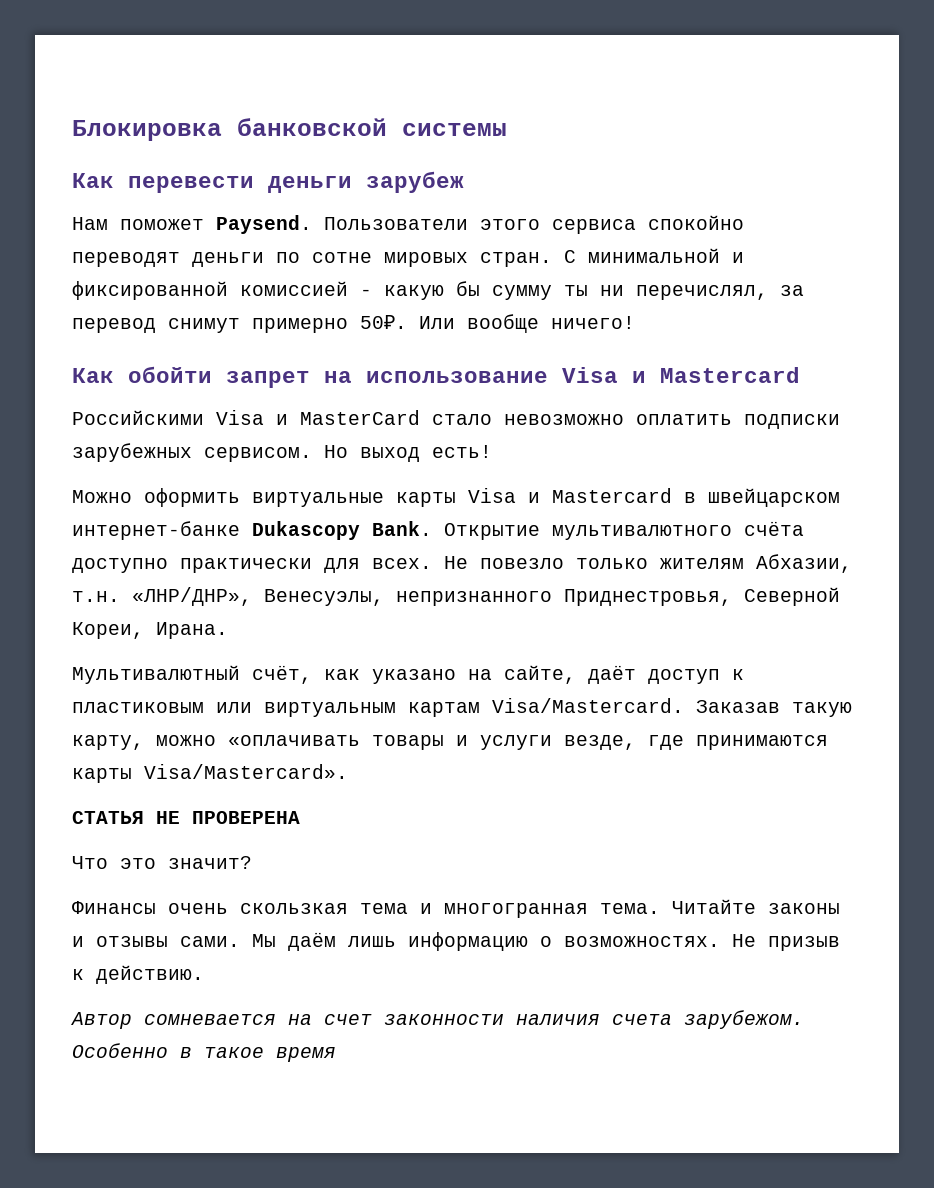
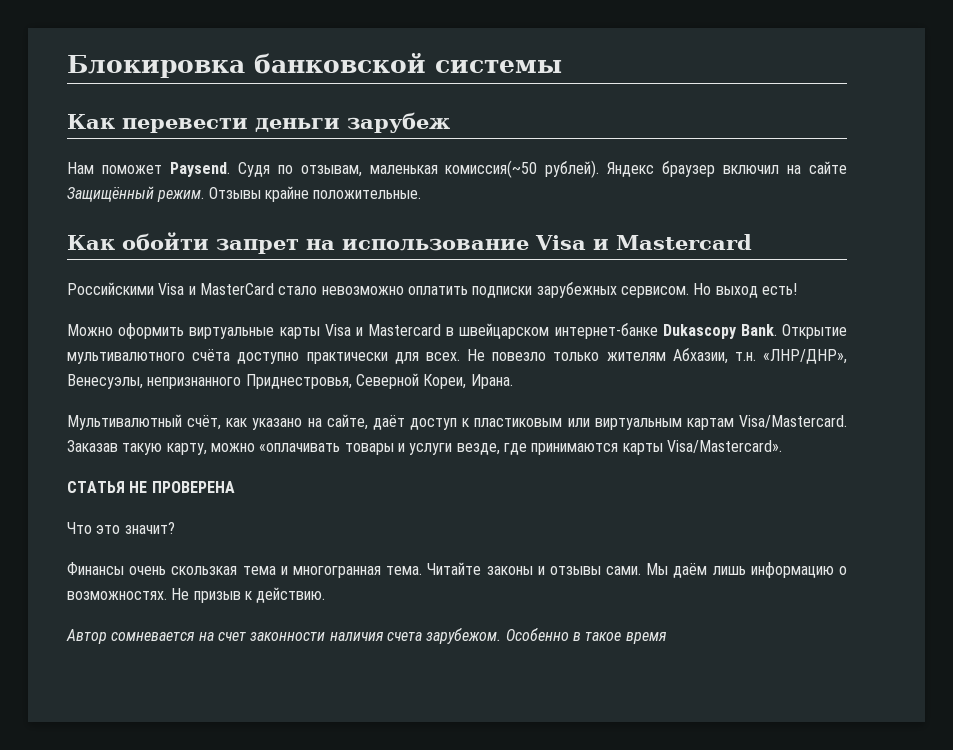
- Пользователи этого сервиса спокойно переводят деньги по сотне мировых стран. С минимальной и фиксированной комиссией - какую бы сумму ты ни перечислял, за перевод снимут примерно 50₽. Или вообще ничего!
+ Судя по отзывам, маленькая комиссия(~50 рублей). Яндекс браузер включил на сайте Защищённый режим. Отзывы крайне положительные.

